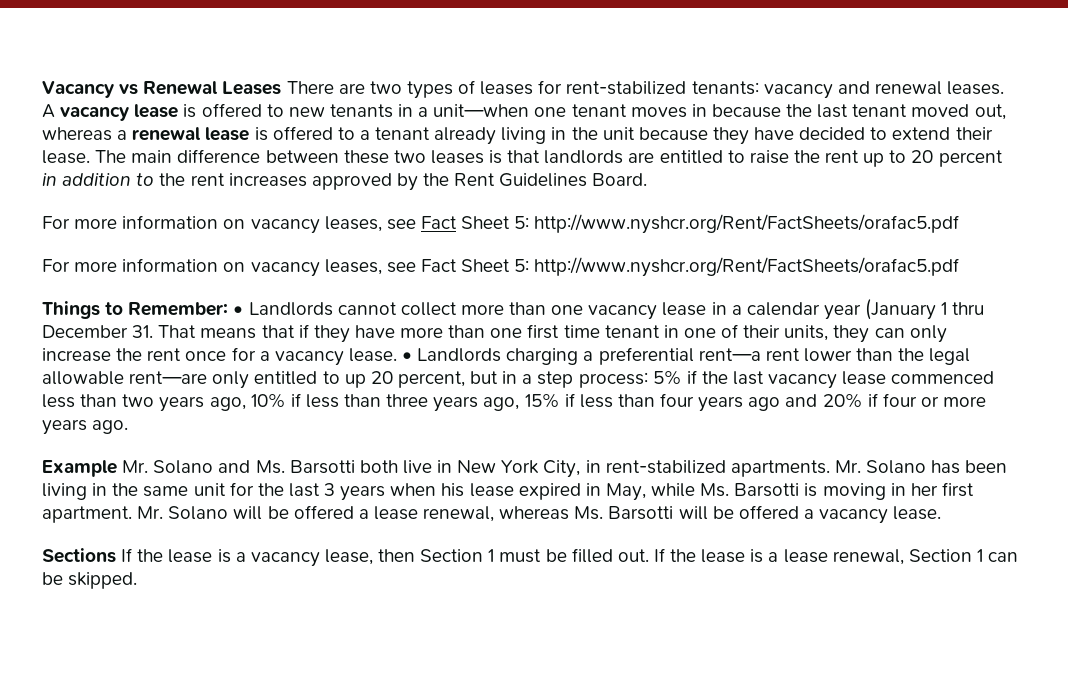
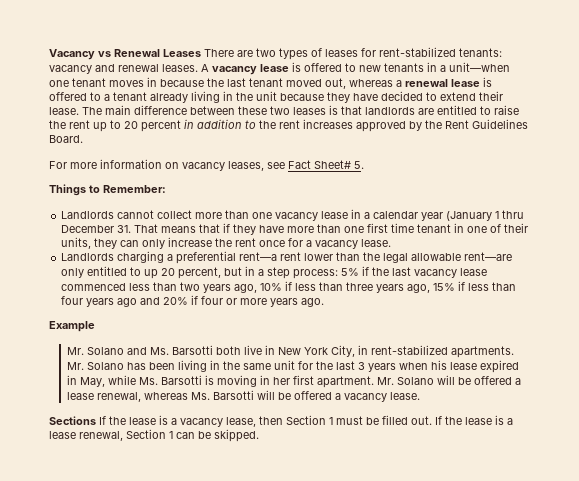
  The main difference between these two leases is that landlords are entitled to raise the rent up to 20 percent in addition to the rent increases approved by the Rent Guidelines Board.
- For more information on vacancy leases, see Fact Sheet 5: http://www.nyshcr.org/Rent/FactSheets/orafac5.pdf
- For more information on vacancy leases, see Fact Sheet 5: http://www.nyshcr.org/Rent/FactSheets/orafac5.pdf
+ For more information on vacancy leases, see Fact Sheet# 5.
- Things to Remember: • Landlords cannot collect more than one vacancy lease in a calendar year (January 1 thru December 31. That means that if they have more than one first time tenant in one of their units, they can only increase the rent once for a vacancy lease. • Landlords charging a preferential rent—a rent lower than the legal allowable rent—are only entitled to up 20 percent, but in a step process:
+ Things to Remember:
+ Landlords cannot collect more than one vacancy lease in a calendar year (January 1 thru December 31. That means that if they have more than one first time tenant in one of their units, they can only increase the rent once for a vacancy lease.
+ Landlords charging a preferential rent—a rent lower than the legal allowable rent—are only entitled to up 20 percent, but in a step process:
- Example Mr. Solano and Ms. Barsotti both live in New York City, in rent-stabilized apartments.
+ Example
+ Mr. Solano and Ms. Barsotti both live in New York City, in rent-stabilized apartments.

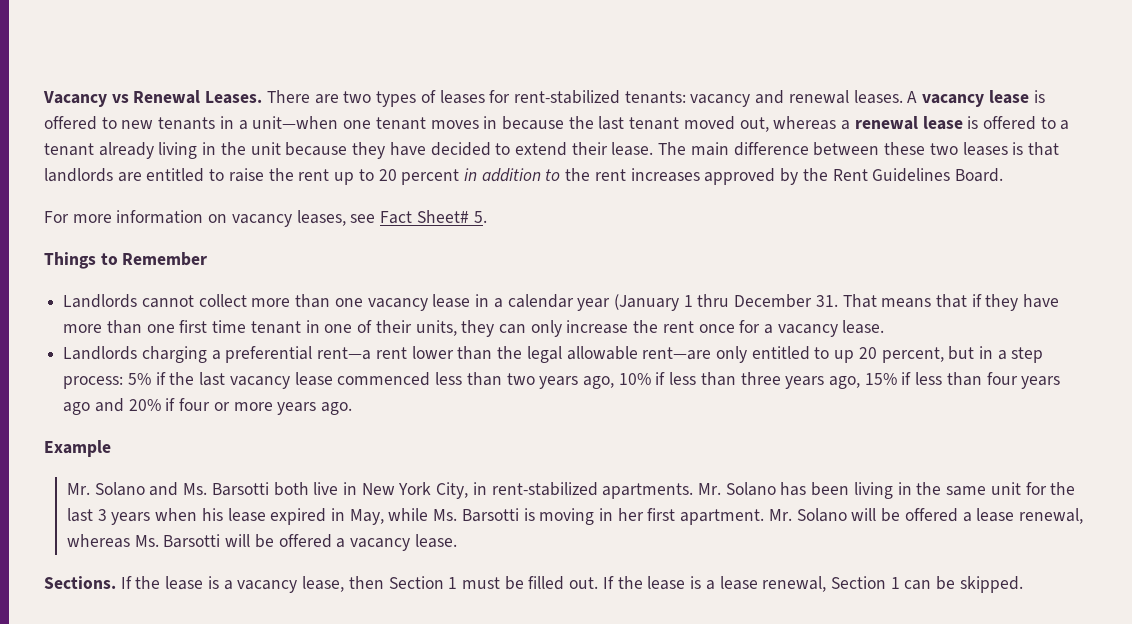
- Vacancy vs Renewal Leases There are two types of leases for rent-stabilized tenants: vacancy and renewal leases.
+ Vacancy vs Renewal Leases. There are two types of leases for rent-stabilized tenants: vacancy and renewal leases.
- Things to Remember:
+ Things to Remember
- Sections If the lease is a vacancy lease, then Section 1 must be filled out.
+ Sections. If the lease is a vacancy lease, then Section 1 must be filled out.

